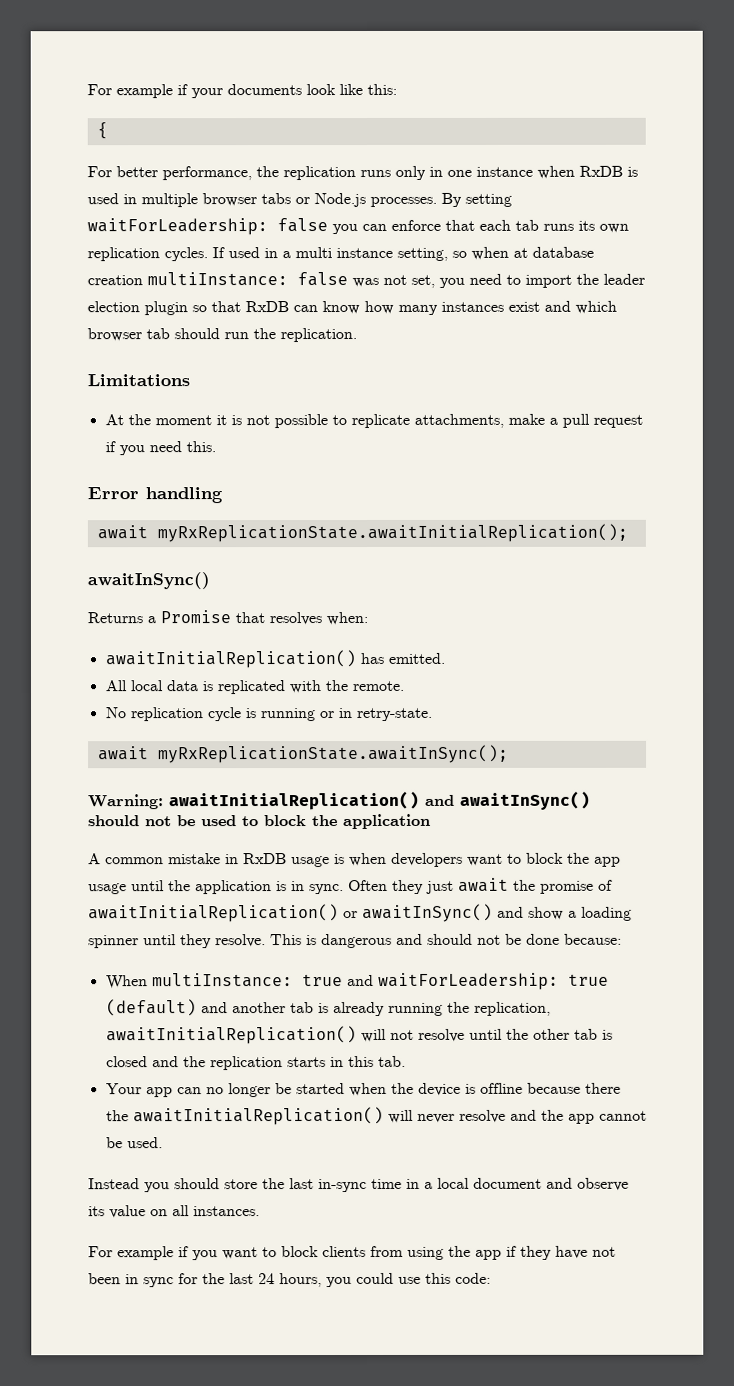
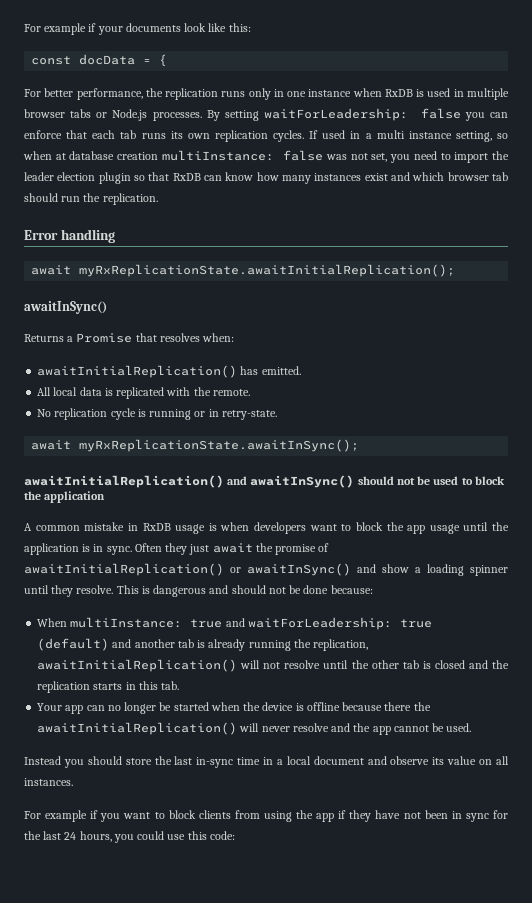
- {
+ const docData = {
- Limitations
- At the moment it is not possible to replicate attachments, make a pull request if you need this.
- Warning: awaitInitialReplication() and awaitInSync() should not be used to block the application
+ awaitInitialReplication() and awaitInSync() should not be used to block the application

